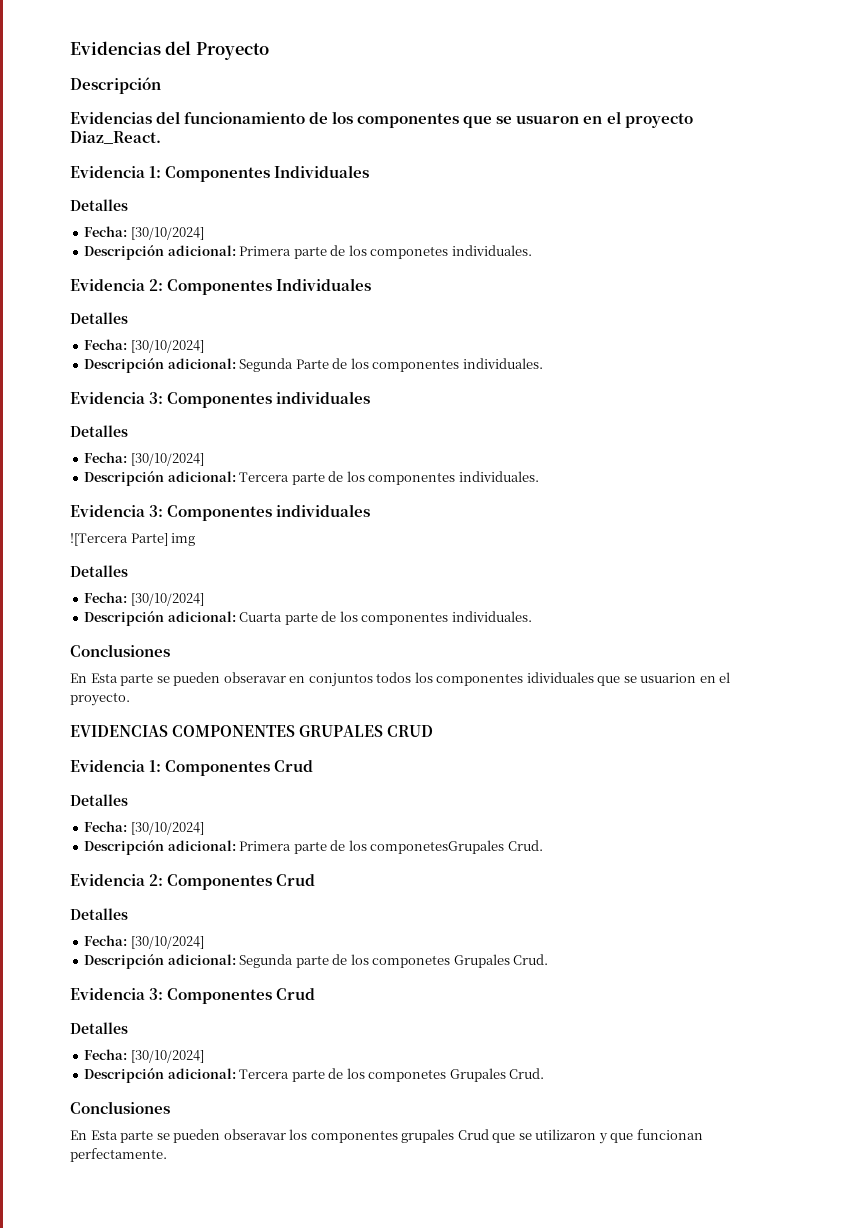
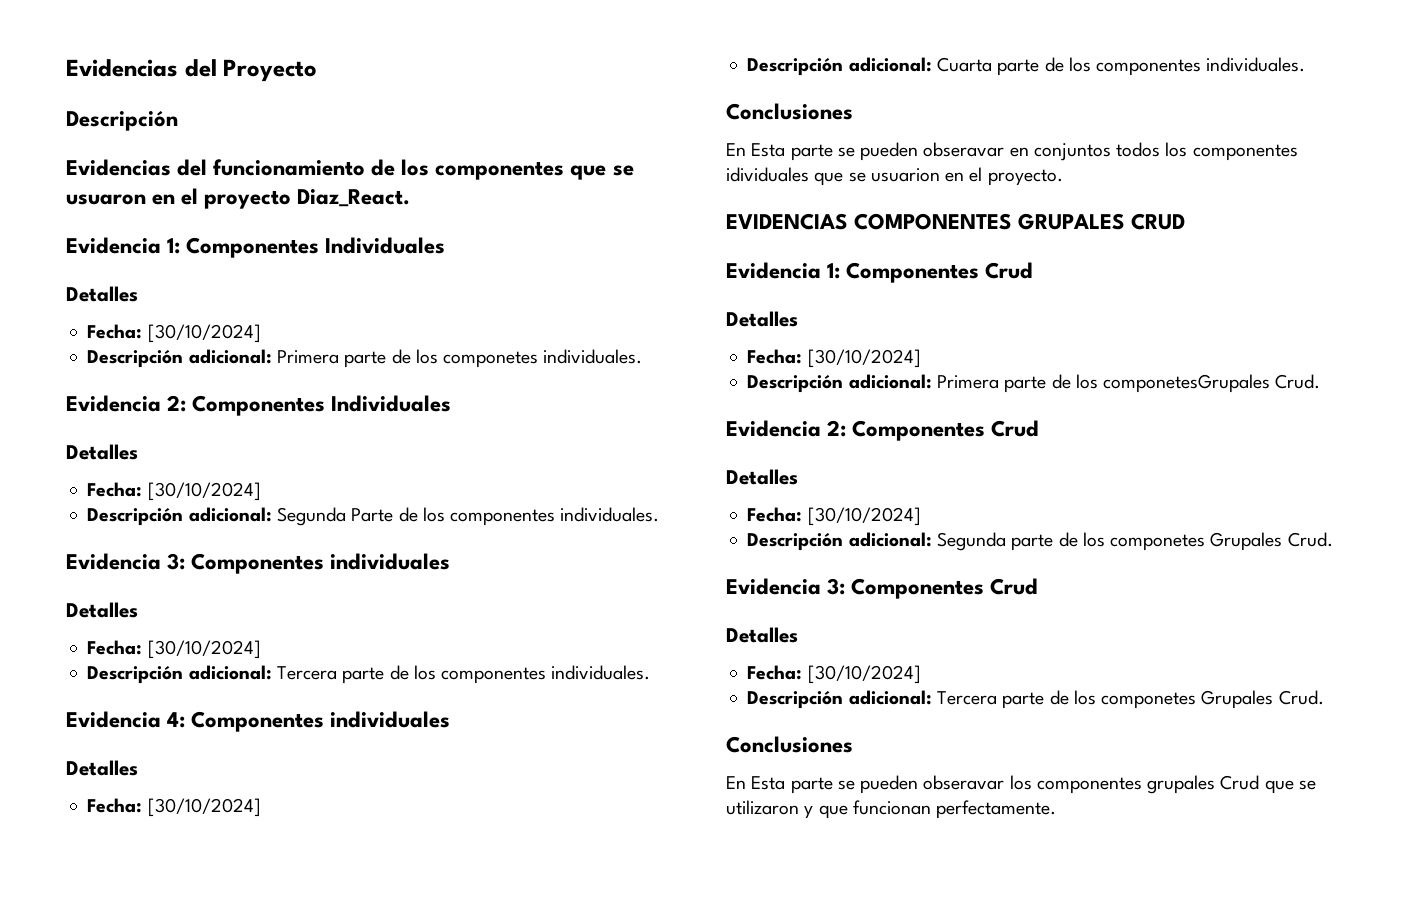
  Descripción adicional: Tercera parte de los componentes individuales.
- Evidencia 3: Componentes individuales
- ![Tercera Parte] img
+ Evidencia 4: Componentes individuales

